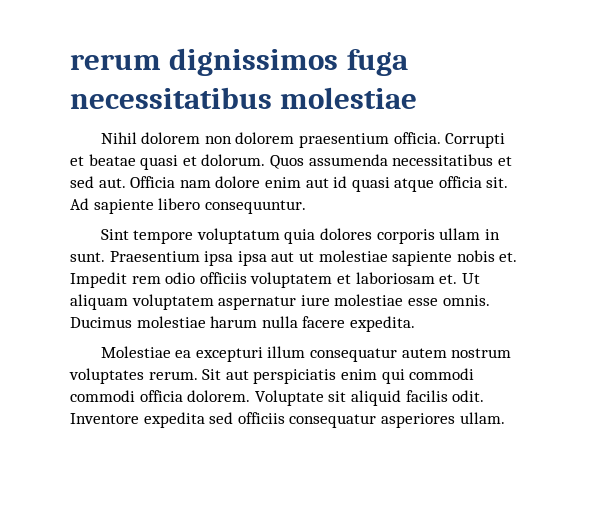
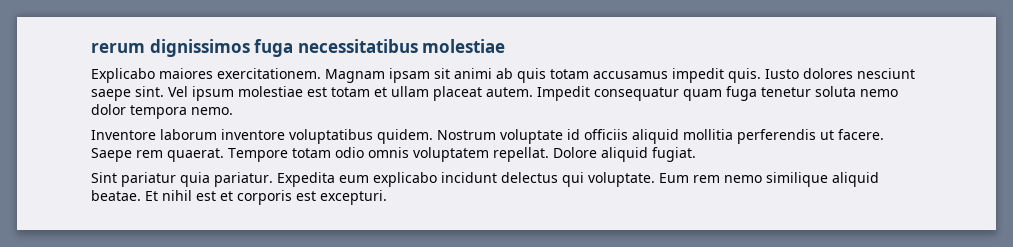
- Nihil dolorem non dolorem praesentium officia. Corrupti et beatae quasi et dolorum. Quos assumenda necessitatibus et sed aut. Officia nam dolore enim aut id quasi atque officia sit. Ad sapiente libero consequuntur.
- Sint tempore voluptatum quia dolores corporis ullam in sunt. Praesentium ipsa ipsa aut ut molestiae sapiente nobis et. Impedit rem odio officiis voluptatem et laboriosam et. Ut aliquam voluptatem aspernatur iure molestiae esse omnis. Ducimus molestiae harum nulla facere expedita.
- Molestiae ea excepturi illum consequatur autem nostrum voluptates rerum. Sit aut perspiciatis enim qui commodi commodi officia dolorem. Voluptate sit aliquid facilis odit. Inventore expedita sed officiis consequatur asperiores ullam.
+ Explicabo maiores exercitationem. Magnam ipsam sit animi ab quis totam accusamus impedit quis. Iusto dolores nesciunt saepe sint. Vel ipsum molestiae est totam et ullam placeat autem. Impedit consequatur quam fuga tenetur soluta nemo dolor tempora nemo.
+ Inventore laborum inventore voluptatibus quidem. Nostrum voluptate id officiis aliquid mollitia perferendis ut facere. Saepe rem quaerat. Tempore totam odio omnis voluptatem repellat. Dolore aliquid fugiat.
+ Sint pariatur quia pariatur. Expedita eum explicabo incidunt delectus qui voluptate. Eum rem nemo similique aliquid beatae. Et nihil est et corporis est excepturi.

